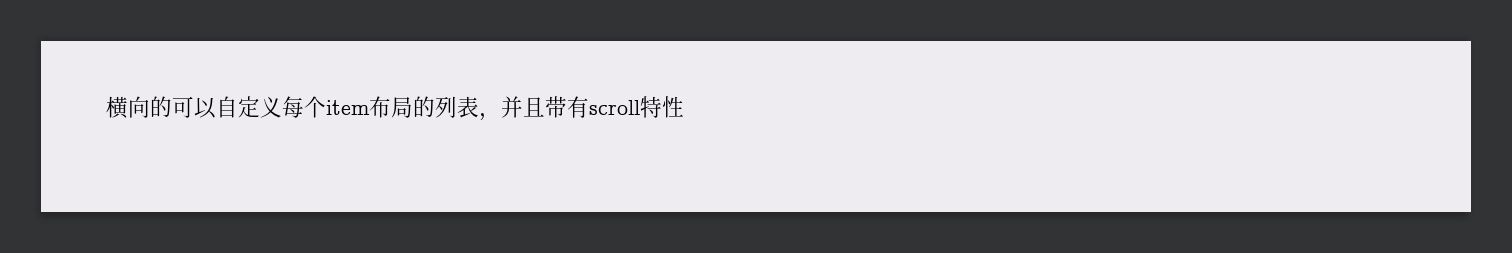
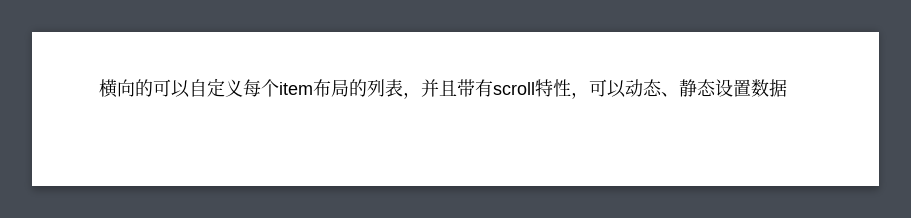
- 横向的可以自定义每个item布局的列表，并且带有scroll特性
+ 横向的可以自定义每个item布局的列表，并且带有scroll特性，可以动态、静态设置数据

